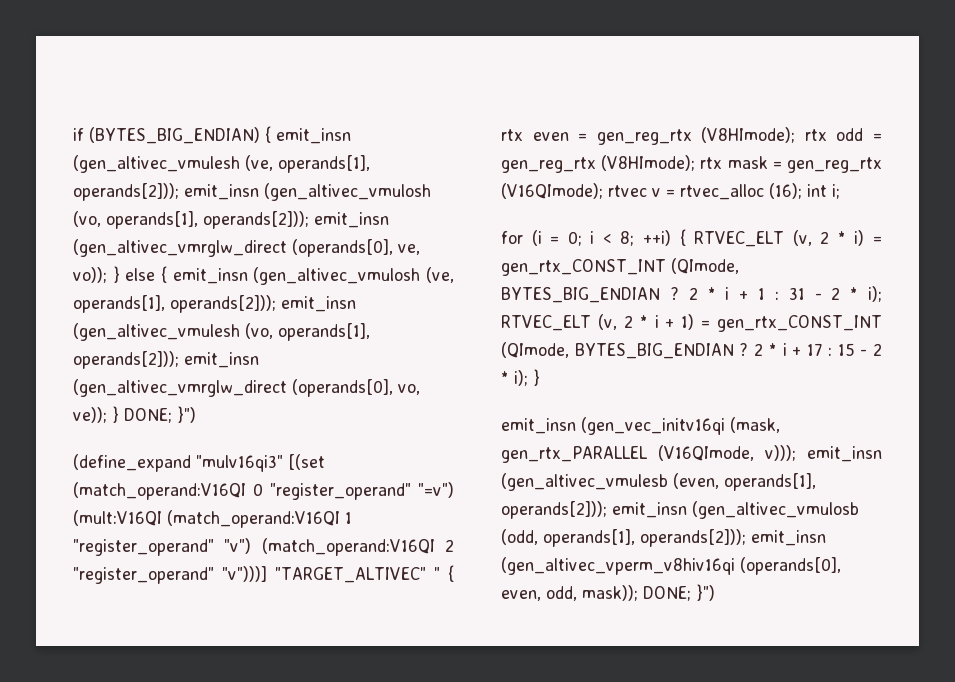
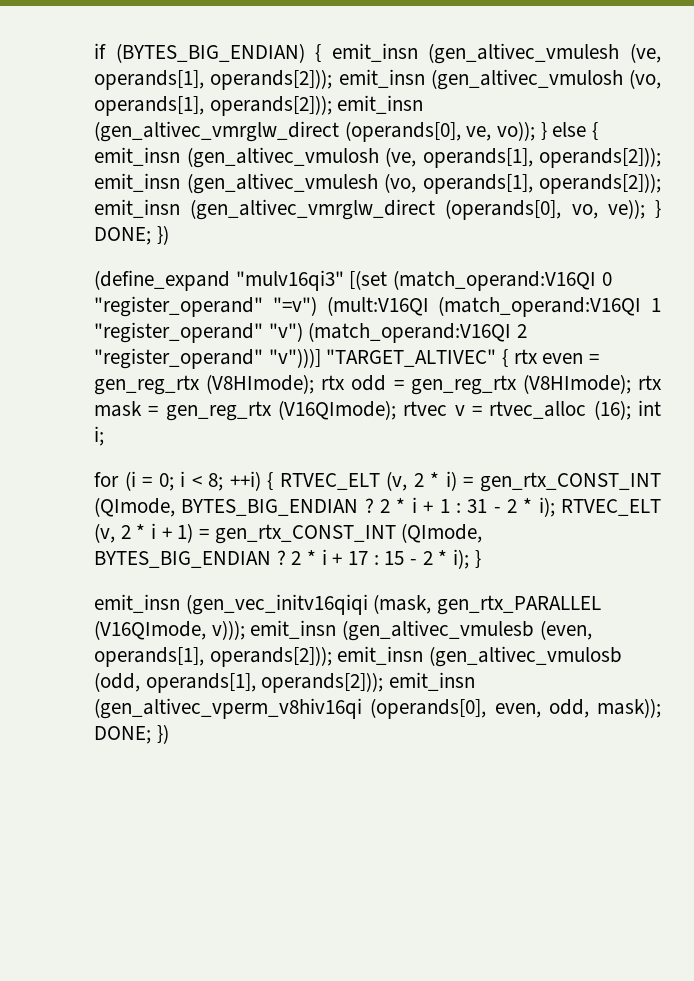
- if (BYTES_BIG_ENDIAN) { emit_insn (gen_altivec_vmulesh (ve, operands[1], operands[2])); emit_insn (gen_altivec_vmulosh (vo, operands[1], operands[2])); emit_insn (gen_altivec_vmrglw_direct (operands[0], ve, vo)); } else { emit_insn (gen_altivec_vmulosh (ve, operands[1], operands[2])); emit_insn (gen_altivec_vmulesh (vo, operands[1], operands[2])); emit_insn (gen_altivec_vmrglw_direct (operands[0], vo, ve)); } DONE; }")
+ if (BYTES_BIG_ENDIAN) { emit_insn (gen_altivec_vmulesh (ve, operands[1], operands[2])); emit_insn (gen_altivec_vmulosh (vo, operands[1], operands[2])); emit_insn (gen_altivec_vmrglw_direct (operands[0], ve, vo)); } else { emit_insn (gen_altivec_vmulosh (ve, operands[1], operands[2])); emit_insn (gen_altivec_vmulesh (vo, operands[1], operands[2])); emit_insn (gen_altivec_vmrglw_direct (operands[0], vo, ve)); } DONE; })
- (define_expand "mulv16qi3" [(set (match_operand:V16QI 0 "register_operand" "=v") (mult:V16QI (match_operand:V16QI 1 "register_operand" "v") (match_operand:V16QI 2 "register_operand" "v")))] "TARGET_ALTIVEC" " { rtx even = gen_reg_rtx (V8HImode); rtx odd = gen_reg_rtx (V8HImode); rtx mask = gen_reg_rtx (V16QImode); rtvec v = rtvec_alloc (16); int i;
+ (define_expand "mulv16qi3" [(set (match_operand:V16QI 0 "register_operand" "=v") (mult:V16QI (match_operand:V16QI 1 "register_operand" "v") (match_operand:V16QI 2 "register_operand" "v")))] "TARGET_ALTIVEC" { rtx even = gen_reg_rtx (V8HImode); rtx odd = gen_reg_rtx (V8HImode); rtx mask = gen_reg_rtx (V16QImode); rtvec v = rtvec_alloc (16); int i;
- emit_insn (gen_vec_initv16qi (mask, gen_rtx_PARALLEL (V16QImode, v))); emit_insn (gen_altivec_vmulesb (even, operands[1], operands[2])); emit_insn (gen_altivec_vmulosb (odd, operands[1], operands[2])); emit_insn (gen_altivec_vperm_v8hiv16qi (operands[0], even, odd, mask)); DONE; }")
+ emit_insn (gen_vec_initv16qiqi (mask, gen_rtx_PARALLEL (V16QImode, v))); emit_insn (gen_altivec_vmulesb (even, operands[1], operands[2])); emit_insn (gen_altivec_vmulosb (odd, operands[1], operands[2])); emit_insn (gen_altivec_vperm_v8hiv16qi (operands[0], even, odd, mask)); DONE; })

